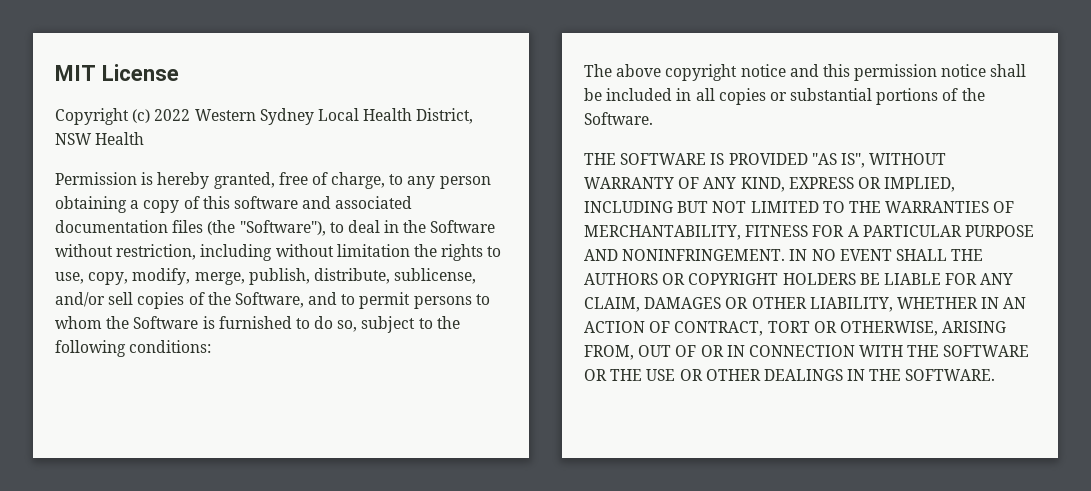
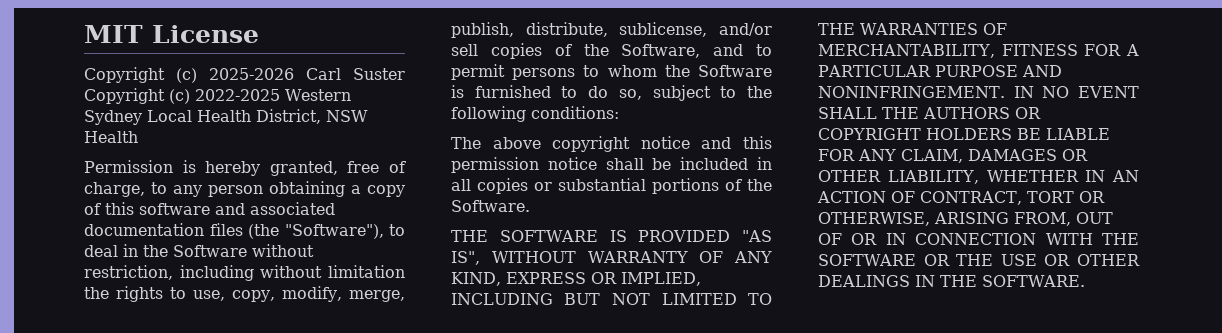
- Copyright (c) 2022 Western Sydney Local Health District, NSW Health
+ Copyright (c) 2025-2026 Carl Suster Copyright (c) 2022-2025 Western Sydney Local Health District, NSW Health

